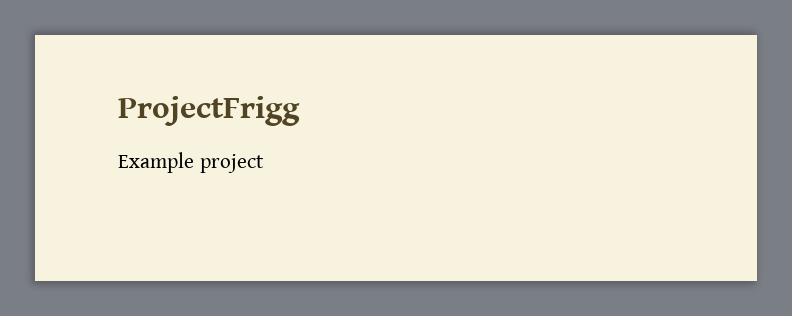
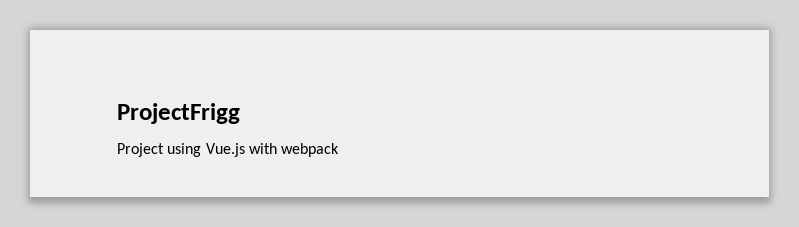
- Example project
+ Project using Vue.js with webpack

